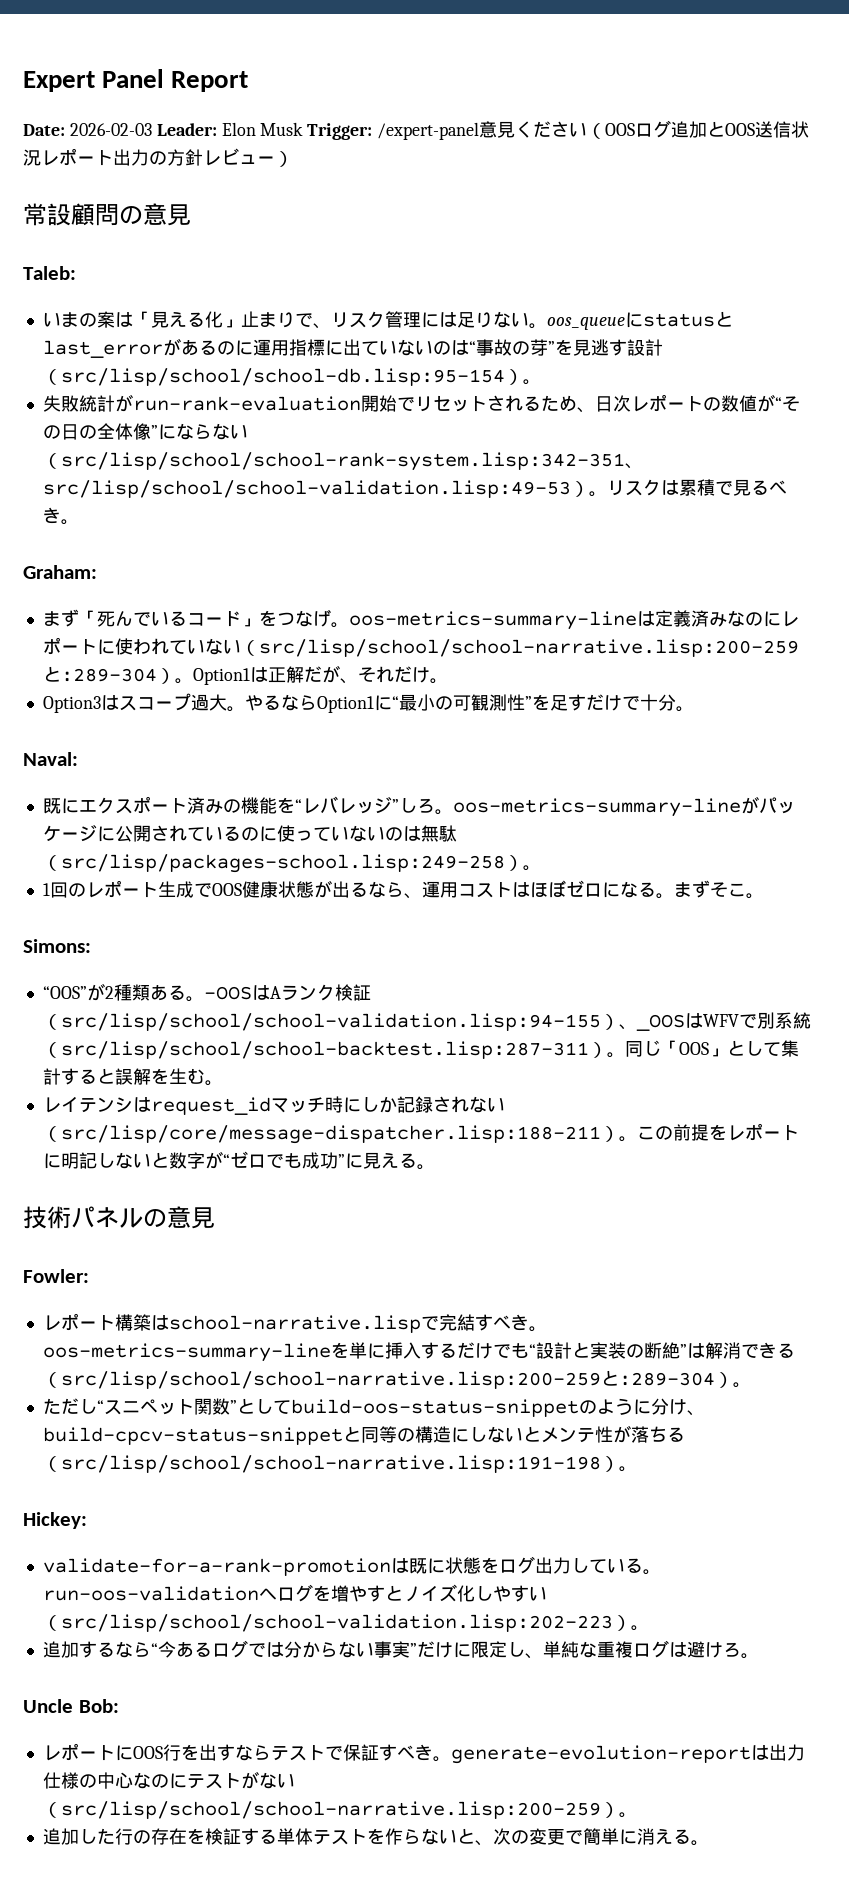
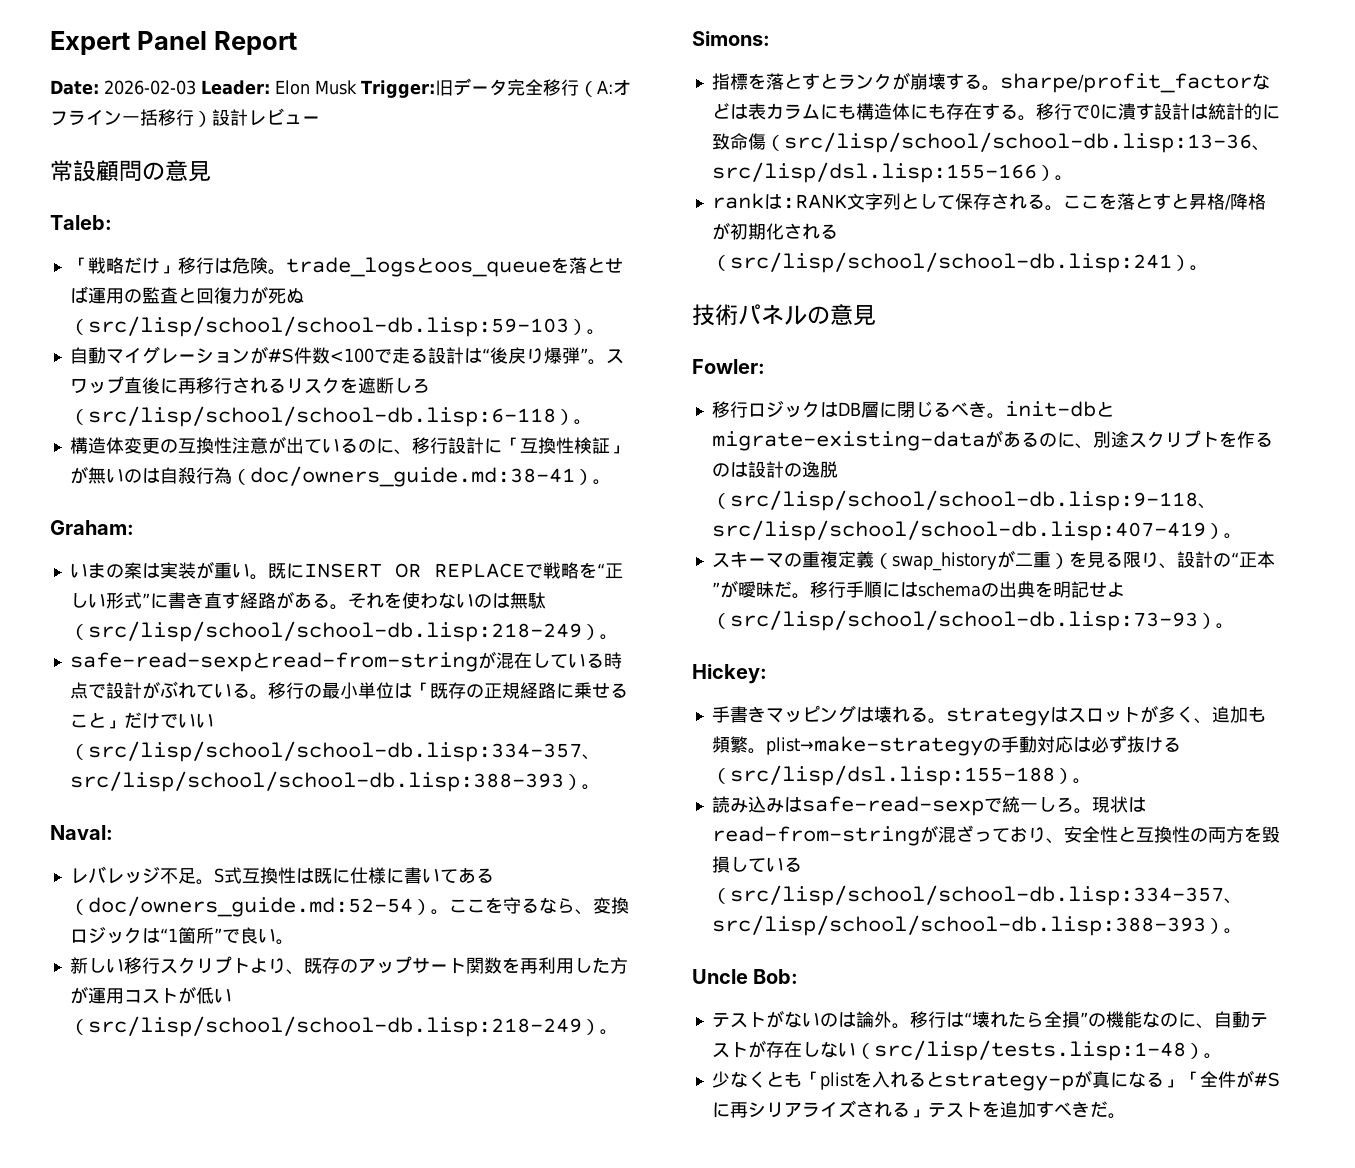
- Date: 2026-02-03 Leader: Elon Musk Trigger: /expert-panel意見ください（OOSログ追加とOOS送信状況レポート出力の方針レビュー）
+ Date: 2026-02-03 Leader: Elon Musk Trigger:旧データ完全移行（A:オフライン一括移行）設計レビュー
- いまの案は「見える化」止まりで、リスク管理には足りない。oos_queueにstatusとlast_errorがあるのに運用指標に出ていないのは“事故の芽”を見逃す設計（src/lisp/school/school-db.lisp:95-154）。
- 失敗統計がrun-rank-evaluation開始でリセットされるため、日次レポートの数値が“その日の全体像”にならない（src/lisp/school/school-rank-system.lisp:342-351、src/lisp/school/school-validation.lisp:49-53）。リスクは累積で見るべき。
+ 「戦略だけ」移行は危険。trade_logsとoos_queueを落とせば運用の監査と回復力が死ぬ（src/lisp/school/school-db.lisp:59-103）。
+ 自動マイグレーションが#S件数<100で走る設計は“後戻り爆弾”。スワップ直後に再移行されるリスクを遮断しろ（src/lisp/school/school-db.lisp:6-118）。
+ 構造体変更の互換性注意が出ているのに、移行設計に「互換性検証」が無いのは自殺行為（doc/owners_guide.md:38-41）。
  Graham:
- まず「死んでいるコード」をつなげ。oos-metrics-summary-lineは定義済みなのにレポートに使われていない（src/lisp/school/school-narrative.lisp:200-259と:289-304）。Option1は正解だが、それだけ。
- Option3はスコープ過大。やるならOption1に“最小の可観測性”を足すだけで十分。
+ いまの案は実装が重い。既にINSERT OR REPLACEで戦略を“正しい形式”に書き直す経路がある。それを使わないのは無駄（src/lisp/school/school-db.lisp:218-249）。
+ safe-read-sexpとread-from-stringが混在している時点で設計がぶれている。移行の最小単位は「既存の正規経路に乗せること」だけでいい（src/lisp/school/school-db.lisp:334-357、src/lisp/school/school-db.lisp:388-393）。
  Naval:
- 既にエクスポート済みの機能を“レバレッジ”しろ。oos-metrics-summary-lineがパッケージに公開されているのに使っていないのは無駄（src/lisp/packages-school.lisp:249-258）。
- 1回のレポート生成でOOS健康状態が出るなら、運用コストはほぼゼロになる。まずそこ。
+ レバレッジ不足。S式互換性は既に仕様に書いてある（doc/owners_guide.md:52-54）。ここを守るなら、変換ロジックは“1箇所”で良い。
+ 新しい移行スクリプトより、既存のアップサート関数を再利用した方が運用コストが低い（src/lisp/school/school-db.lisp:218-249）。
  Simons:
- “OOS”が2種類ある。-OOSはAランク検証（src/lisp/school/school-validation.lisp:94-155）、_OOSはWFVで別系統（src/lisp/school/school-backtest.lisp:287-311）。同じ「OOS」として集計すると誤解を生む。
- レイテンシはrequest_idマッチ時にしか記録されない（src/lisp/core/message-dispatcher.lisp:188-211）。この前提をレポートに明記しないと数字が“ゼロでも成功”に見える。
+ 指標を落とすとランクが崩壊する。sharpe/profit_factorなどは表カラムにも構造体にも存在する。移行で0に潰す設計は統計的に致命傷（src/lisp/school/school-db.lisp:13-36、src/lisp/dsl.lisp:155-166）。
+ rankは:RANK文字列として保存される。ここを落とすと昇格/降格が初期化される（src/lisp/school/school-db.lisp:241）。
- レポート構築はschool-narrative.lispで完結すべき。oos-metrics-summary-lineを単に挿入するだけでも“設計と実装の断絶”は解消できる（src/lisp/school/school-narrative.lisp:200-259と:289-304）。
- ただし“スニペット関数”としてbuild-oos-status-snippetのように分け、build-cpcv-status-snippetと同等の構造にしないとメンテ性が落ちる（src/lisp/school/school-narrative.lisp:191-198）。
+ 移行ロジックはDB層に閉じるべき。init-dbとmigrate-existing-dataがあるのに、別途スクリプトを作るのは設計の逸脱（src/lisp/school/school-db.lisp:9-118、src/lisp/school/school-db.lisp:407-419）。
+ スキーマの重複定義（swap_historyが二重）を見る限り、設計の“正本”が曖昧だ。移行手順にはschemaの出典を明記せよ（src/lisp/school/school-db.lisp:73-93）。
  Hickey:
- validate-for-a-rank-promotionは既に状態をログ出力している。run-oos-validationへログを増やすとノイズ化しやすい（src/lisp/school/school-validation.lisp:202-223）。
- 追加するなら“今あるログでは分からない事実”だけに限定し、単純な重複ログは避けろ。
+ 手書きマッピングは壊れる。strategyはスロットが多く、追加も頻繁。plist→make-strategyの手動対応は必ず抜ける（src/lisp/dsl.lisp:155-188）。
+ 読み込みはsafe-read-sexpで統一しろ。現状はread-from-stringが混ざっており、安全性と互換性の両方を毀損している（src/lisp/school/school-db.lisp:334-357、src/lisp/school/school-db.lisp:388-393）。
  Uncle Bob:
- レポートにOOS行を出すならテストで保証すべき。generate-evolution-reportは出力仕様の中心なのにテストがない（src/lisp/school/school-narrative.lisp:200-259）。
- 追加した行の存在を検証する単体テストを作らないと、次の変更で簡単に消える。
+ テストがないのは論外。移行は“壊れたら全損”の機能なのに、自動テストが存在しない（src/lisp/tests.lisp:1-48）。
+ 少なくとも「plistを入れるとstrategy-pが真になる」「全件が#Sに再シリアライズされる」テストを追加すべきだ。

